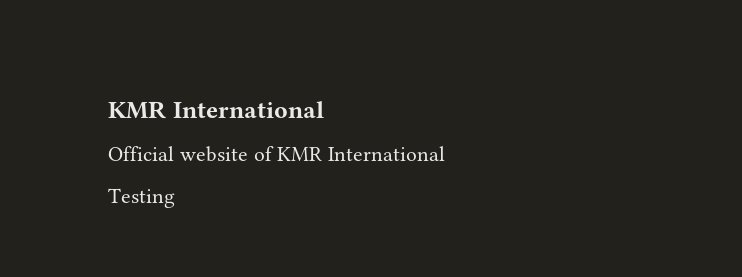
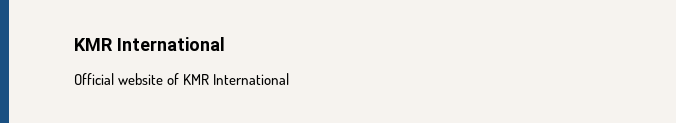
- Testing

